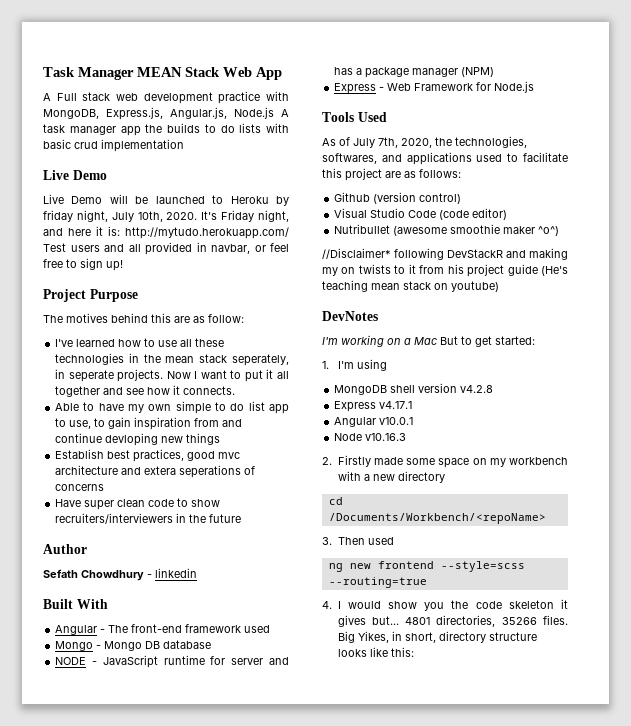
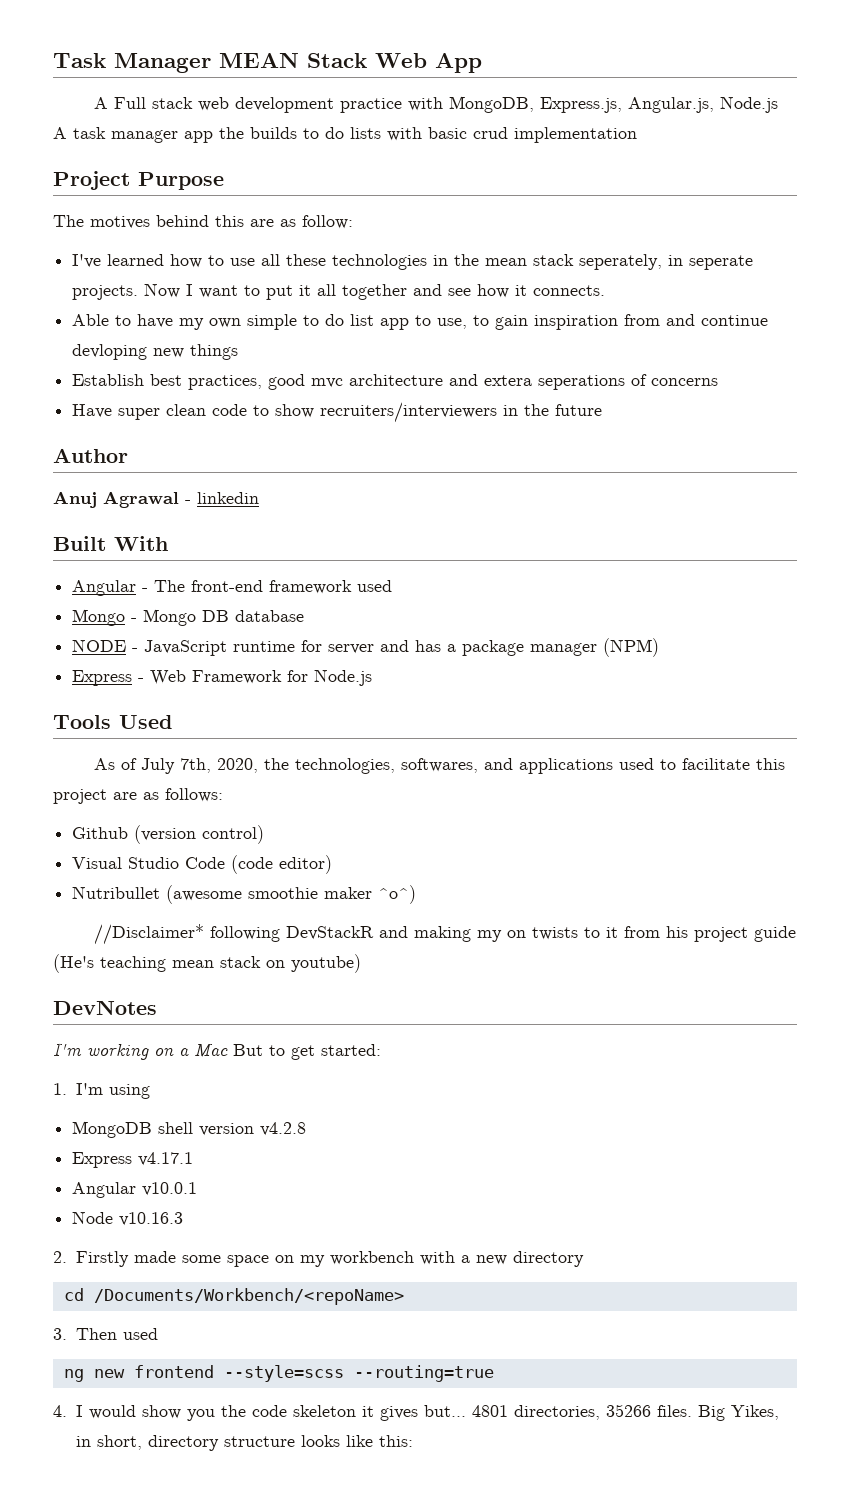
  A Full stack web development practice with MongoDB, Express.js, Angular.js, Node.js A task manager app the builds to do lists with basic crud implementation
- Live Demo
- Live Demo will be launched to Heroku by friday night, July 10th, 2020. It's Friday night, and here it is: http://mytudo.herokuapp.com/ Test users and all provided in navbar, or feel free to sign up!
- Sefath Chowdhury - linkedin
+ Anuj Agrawal - linkedin

